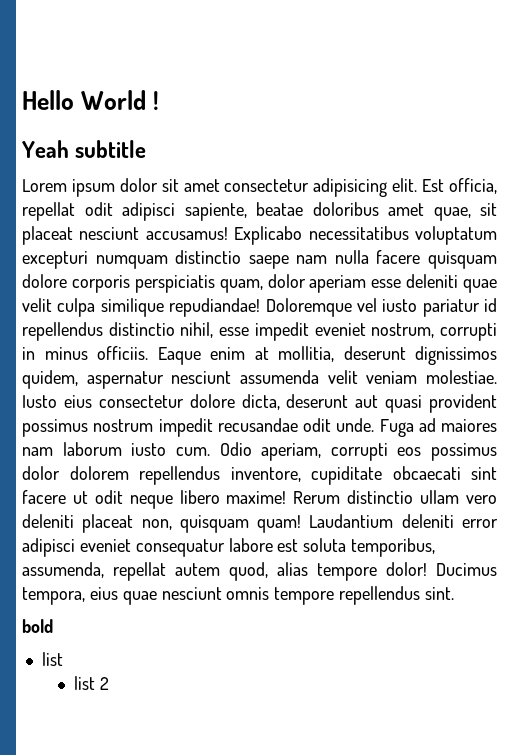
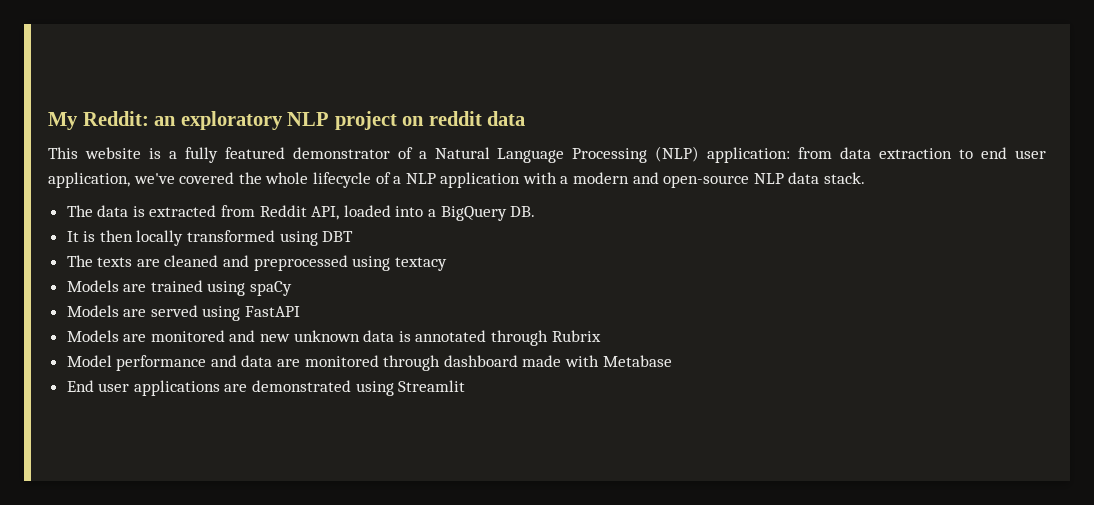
- Hello World !
- Yeah subtitle
- Lorem ipsum dolor sit amet consectetur adipisicing elit. Est officia, repellat odit adipisci sapiente, beatae doloribus amet quae, sit placeat nesciunt accusamus! Explicabo necessitatibus voluptatum excepturi numquam distinctio saepe nam nulla facere quisquam dolore corporis perspiciatis quam, dolor aperiam esse deleniti quae velit culpa similique repudiandae! Doloremque vel iusto pariatur id repellendus distinctio nihil, esse impedit eveniet nostrum, corrupti in minus officiis. Eaque enim at mollitia, deserunt dignissimos quidem, aspernatur nesciunt assumenda velit veniam molestiae. Iusto eius consectetur dolore dicta, deserunt aut quasi provident possimus nostrum impedit recusandae odit unde. Fuga ad maiores nam laborum iusto cum. Odio aperiam, corrupti eos possimus dolor dolorem repellendus inventore, cupiditate obcaecati sint facere ut odit neque libero maxime! Rerum distinctio ullam vero deleniti placeat non, quisquam quam! Laudantium deleniti error adipisci eveniet consequatur labore est soluta temporibus, assumenda, repellat autem quod, alias tempore dolor! Ducimus tempora, eius quae nesciunt omnis tempore repellendus sint.
- bold
- list
- list 2
+ My Reddit: an exploratory NLP project on reddit data
+ This website is a fully featured demonstrator of a Natural Language Processing (NLP) application: from data extraction to end user application, we've covered the whole lifecycle of a NLP application with a modern and open-source NLP data stack.
+ The data is extracted from Reddit API, loaded into a BigQuery DB.
+ It is then locally transformed using DBT
+ The texts are cleaned and preprocessed using textacy
+ Models are trained using spaCy
+ Models are served using FastAPI
+ Models are monitored and new unknown data is annotated through Rubrix
+ Model performance and data are monitored through dashboard made with Metabase
+ End user applications are demonstrated using Streamlit

